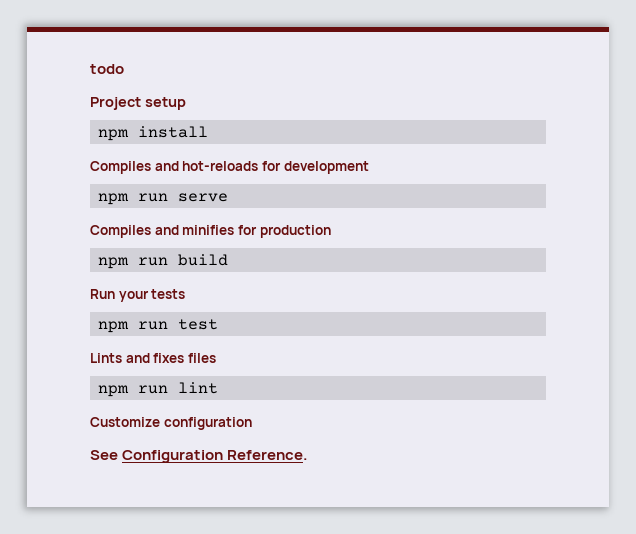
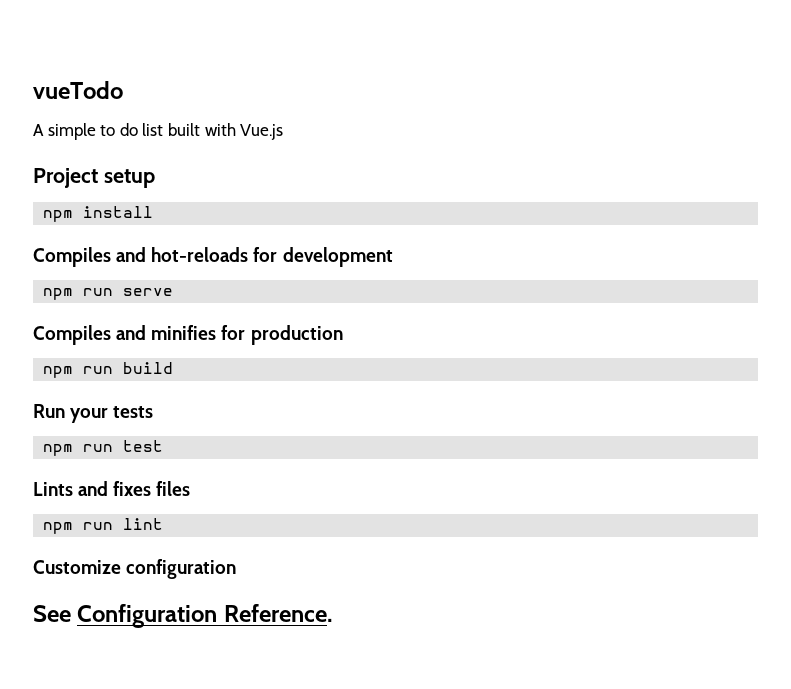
- todo
+ vueTodo
+ A simple to do list built with Vue.js

